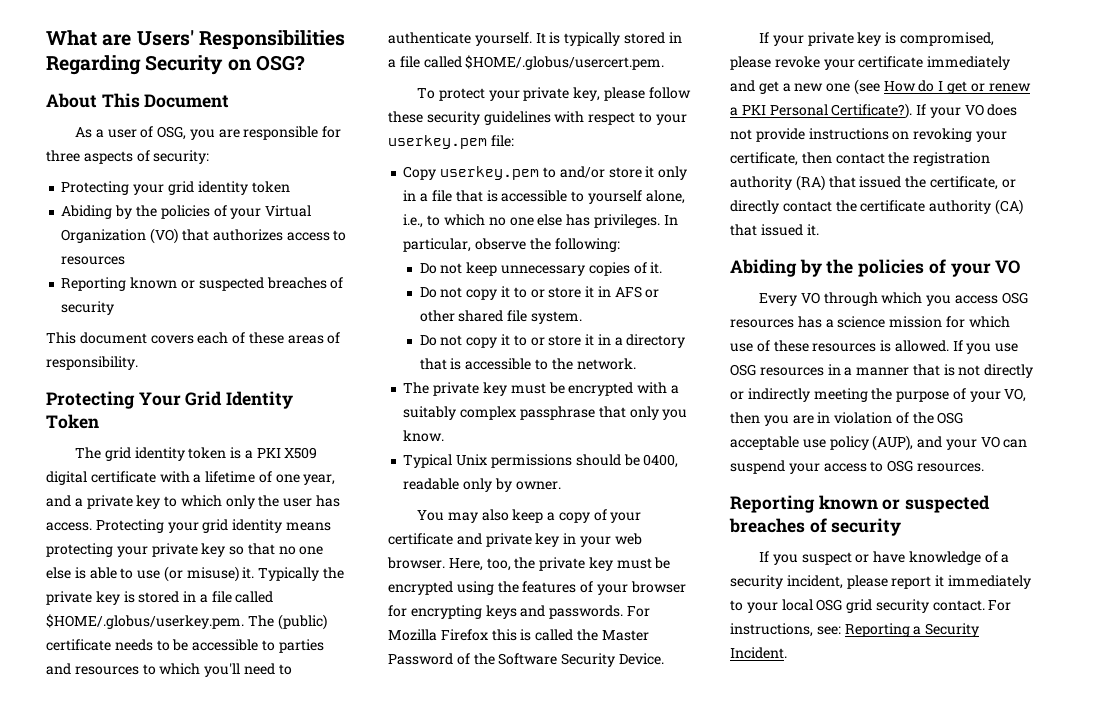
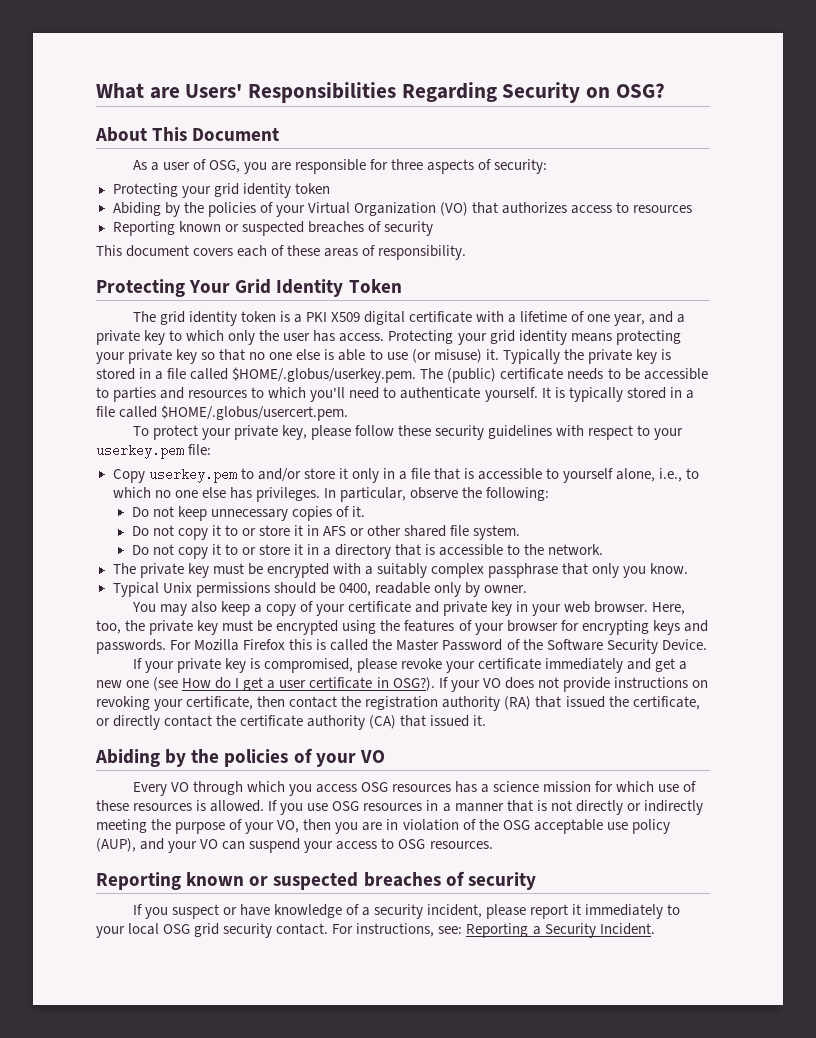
- If your private key is compromised, please revoke your certificate immediately and get a new one (see How do I get or renew a PKI Personal Certificate?).
+ If your private key is compromised, please revoke your certificate immediately and get a new one (see How do I get a user certificate in OSG?).

